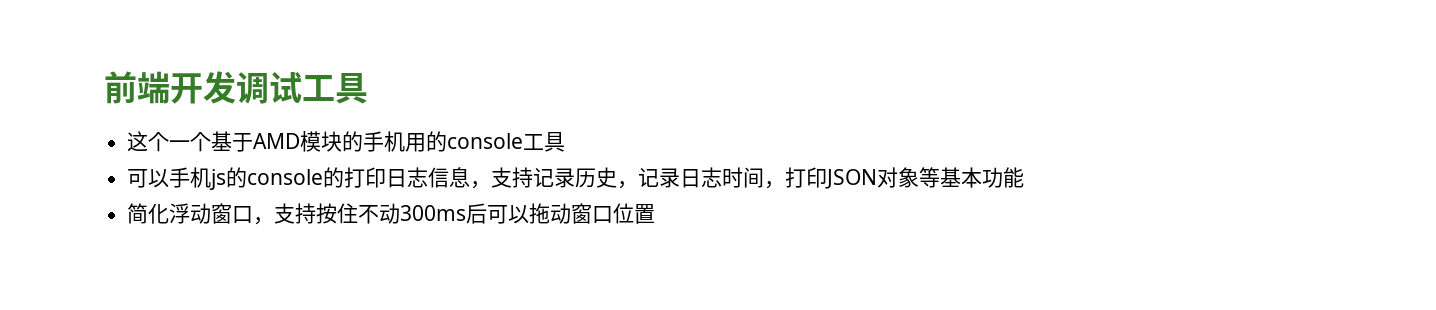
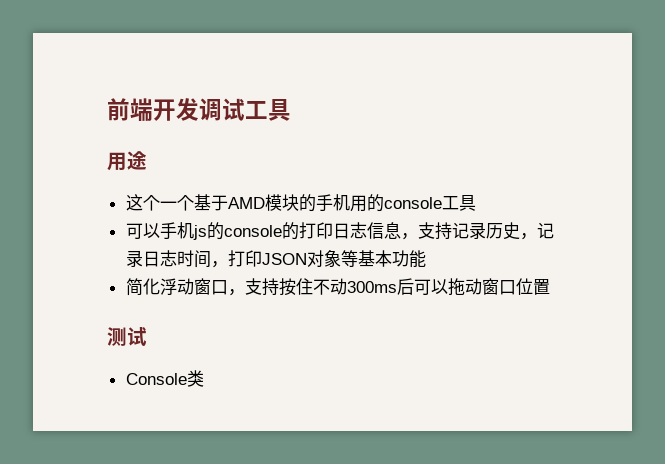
+ 用途
+ 测试
+ Console类

